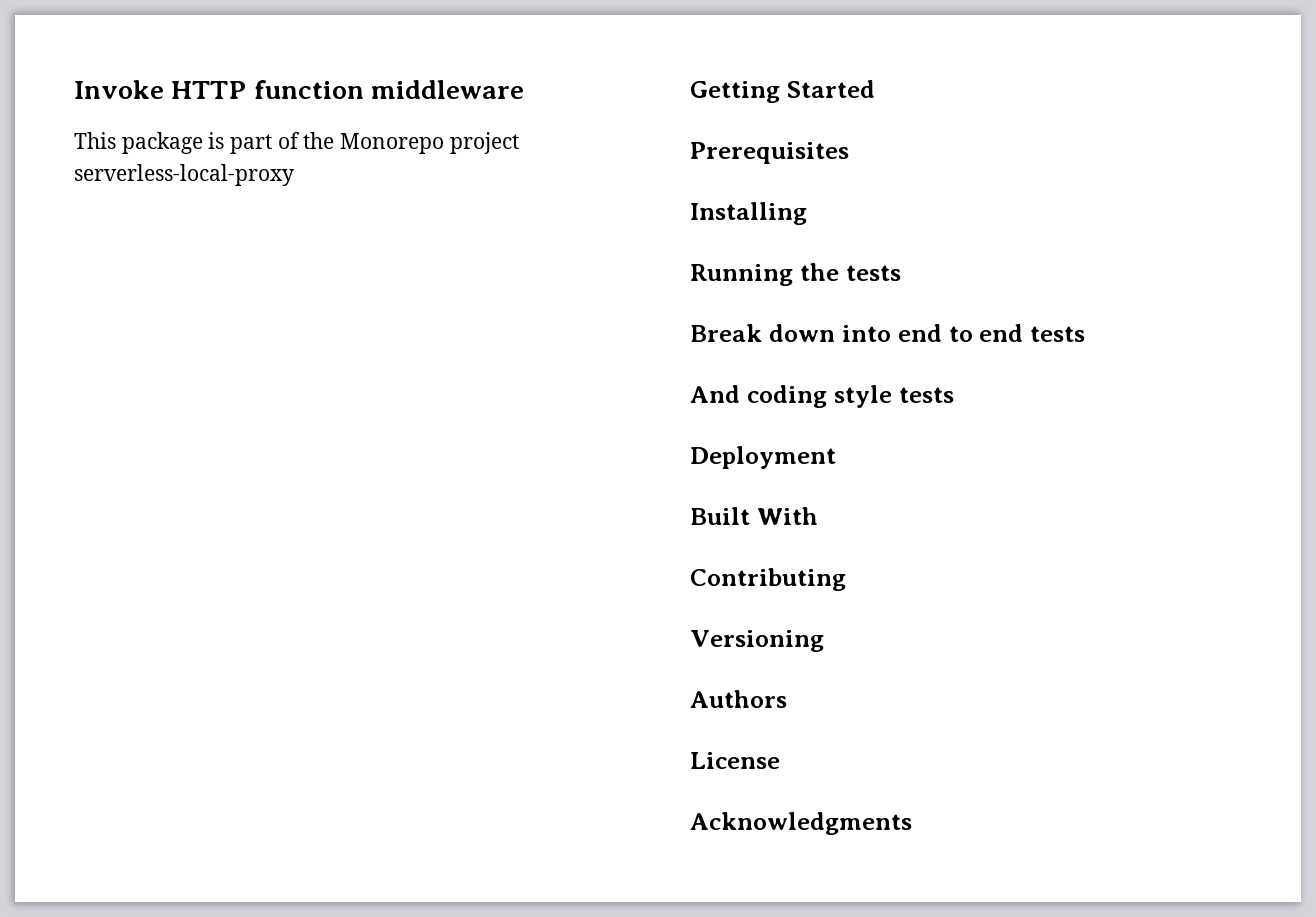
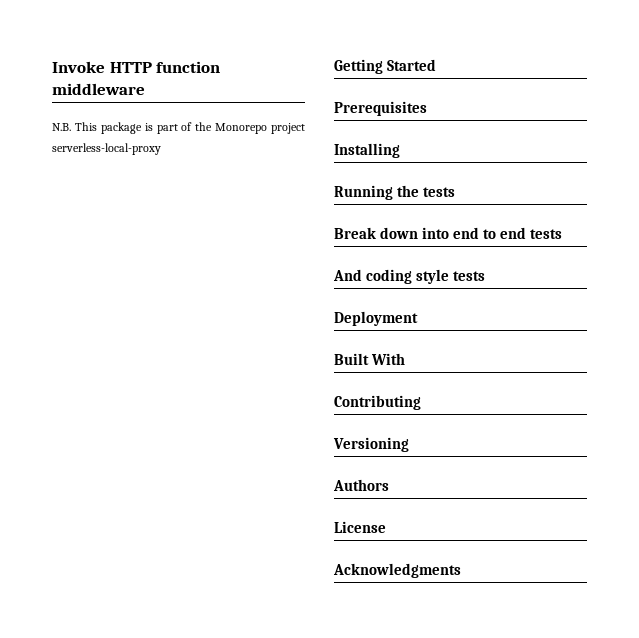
- This package is part of the Monorepo project serverless-local-proxy
+ N.B. This package is part of the Monorepo project serverless-local-proxy

